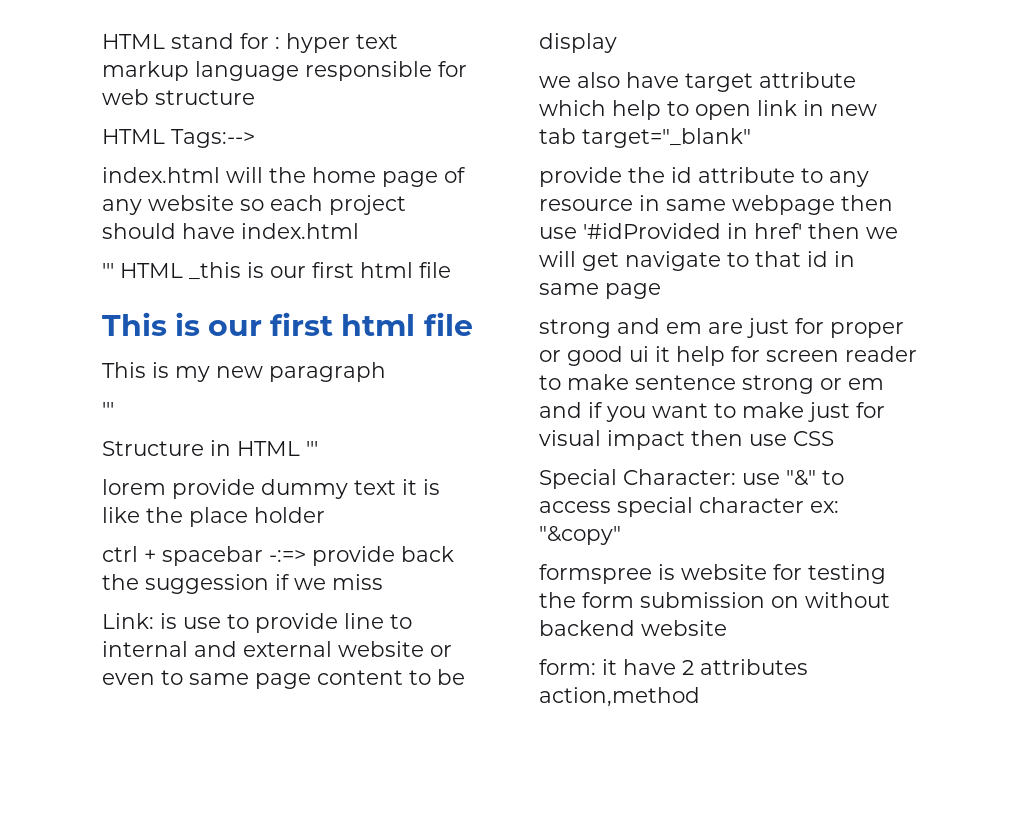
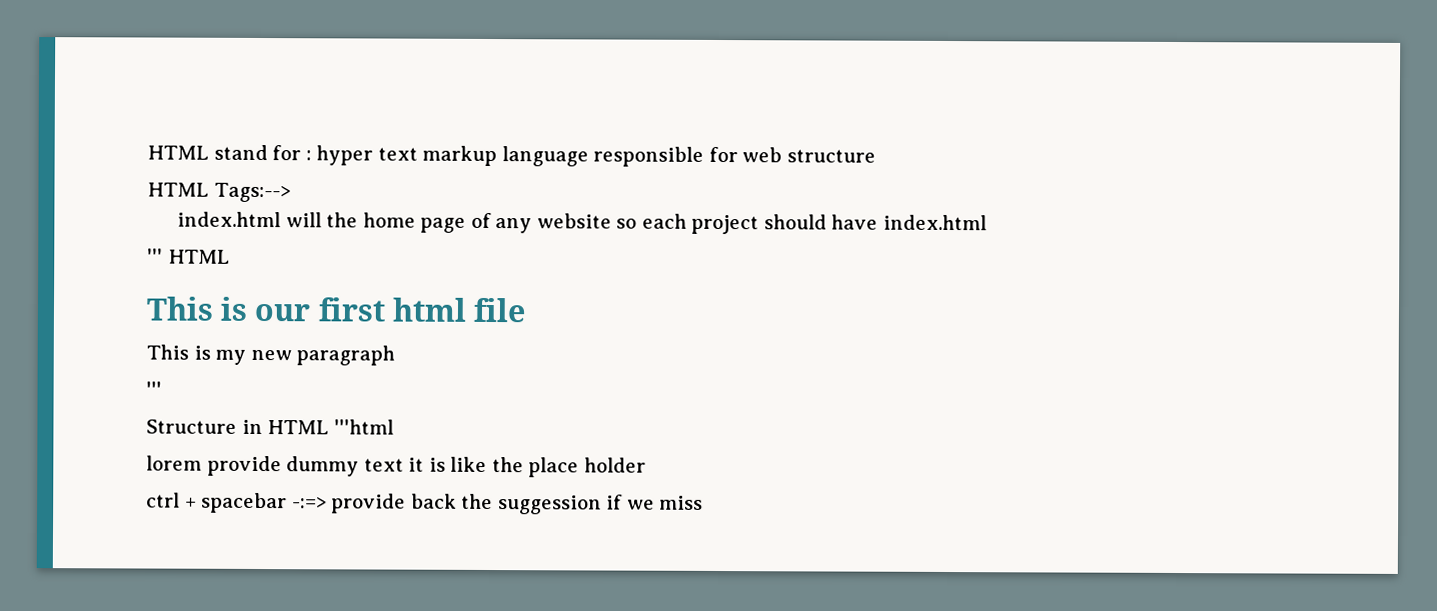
- ''' HTML _this is our first html file
+ ''' HTML
- Structure in HTML '''
+ Structure in HTML '''html
- Link: is use to provide line to internal and external website or even to same page content to be display
- we also have target attribute which help to open link in new tab target="_blank"
- provide the id attribute to any resource in same webpage then use '#idProvided in href' then we will get navigate to that id in same page
- strong and em are just for proper or good ui it help for screen reader to make sentence strong or em and if you want to make just for visual impact then use CSS
- Special Character: use "&" to access special character ex: "&copy"
- formspree is website for testing the form submission on without backend website
- form: it have 2 attributes action,method

